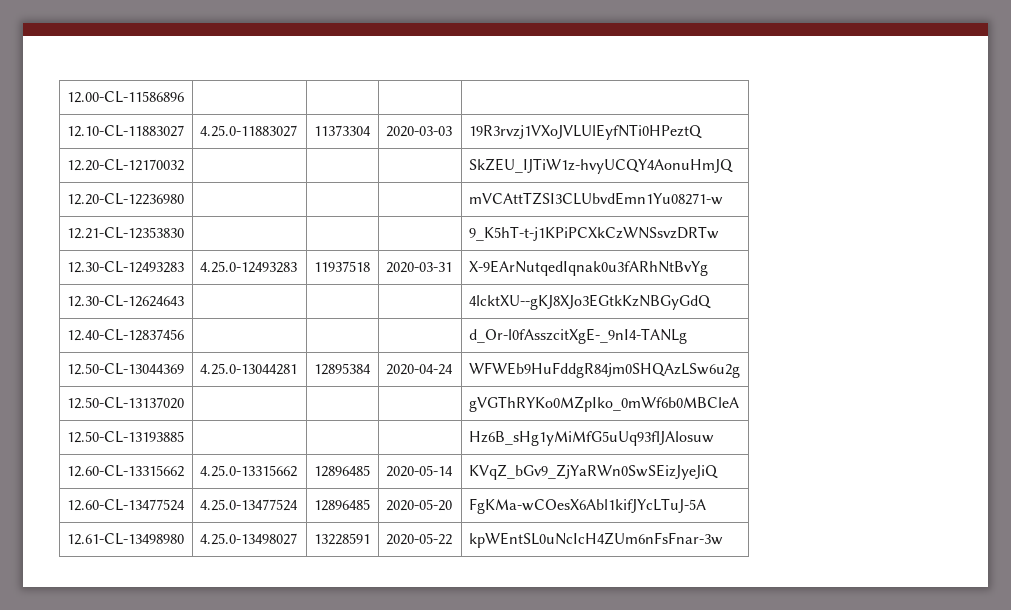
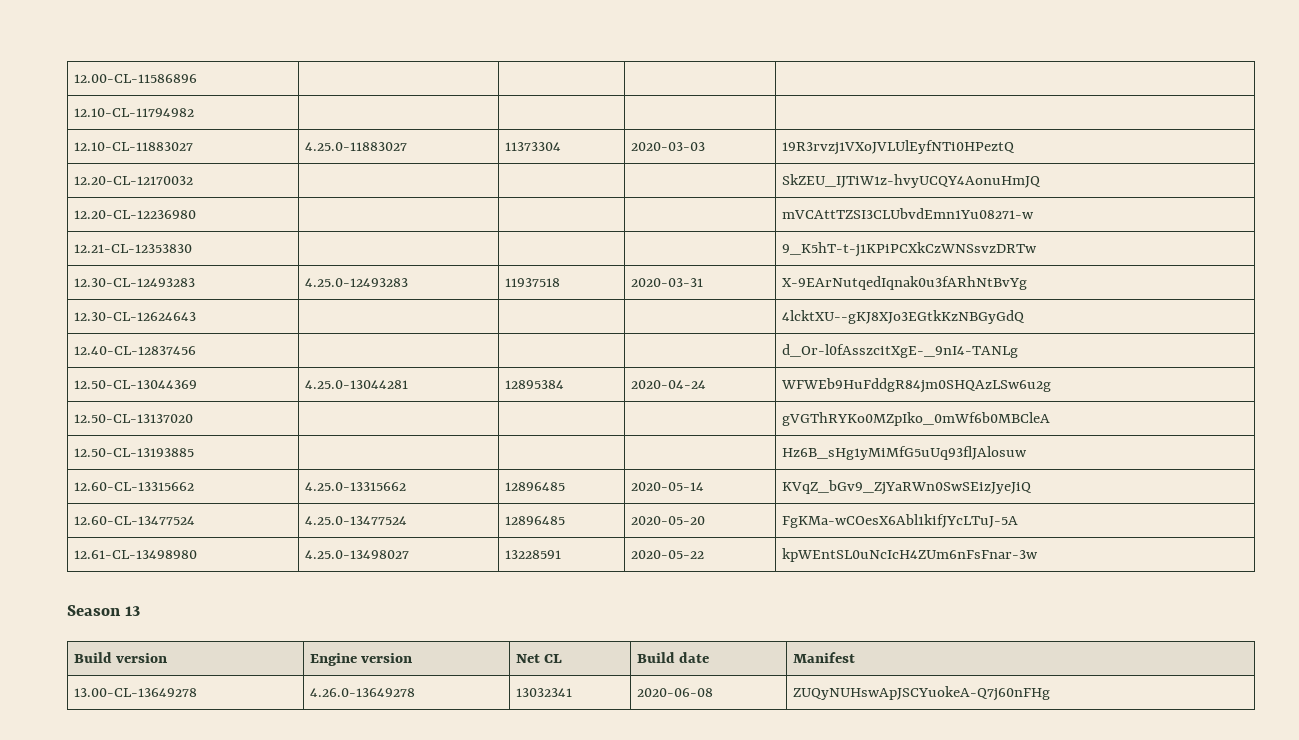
+ 12.10-CL-11794982 | | | |
+ Season 13
+ Build version | Engine version | Net CL | Build date | Manifest
+ 13.00-CL-13649278 | 4.26.0-13649278 | 13032341 | 2020-06-08 | ZUQyNUHswApJSCYuokeA-Q7j60nFHg

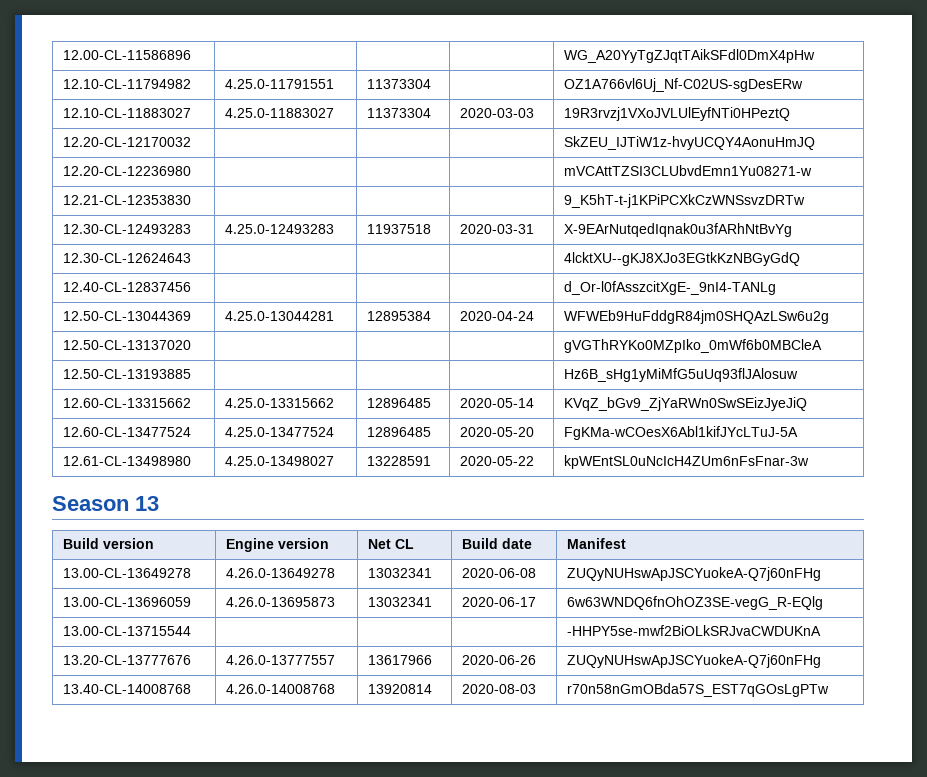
- 12.00-CL-11586896 | | | |
+ 12.00-CL-11586896 | | | | WG_A20YyTgZJqtTAikSFdl0DmX4pHw
- 12.10-CL-11794982 | | | |
+ 12.10-CL-11794982 | 4.25.0-11791551 | 11373304 | | OZ1A766vl6Uj_Nf-C02US-sgDesERw
+ 13.00-CL-13696059 | 4.26.0-13695873 | 13032341 | 2020-06-17 | 6w63WNDQ6fnOhOZ3SE-vegG_R-EQlg
+ 13.00-CL-13715544 | | | | -HHPY5se-mwf2BiOLkSRJvaCWDUKnA
+ 13.20-CL-13777676 | 4.26.0-13777557 | 13617966 | 2020-06-26 | ZUQyNUHswApJSCYuokeA-Q7j60nFHg
+ 13.40-CL-14008768 | 4.26.0-14008768 | 13920814 | 2020-08-03 | r70n58nGmOBda57S_EST7qGOsLgPTw

